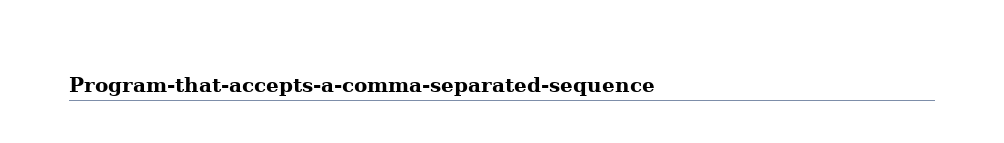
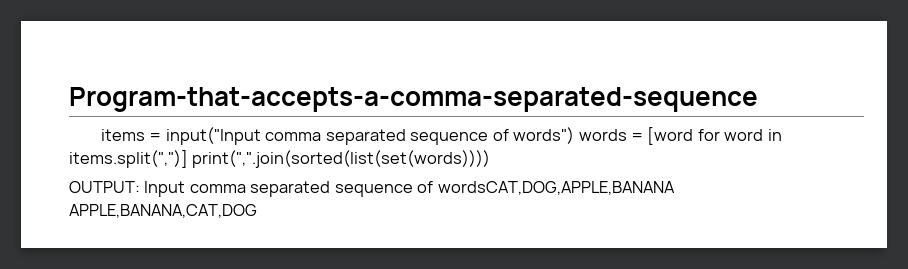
+ items = input("Input comma separated sequence of words") words = [word for word in items.split(",")] print(",".join(sorted(list(set(words))))
+ OUTPUT: Input comma separated sequence of wordsCAT,DOG,APPLE,BANANA APPLE,BANANA,CAT,DOG

